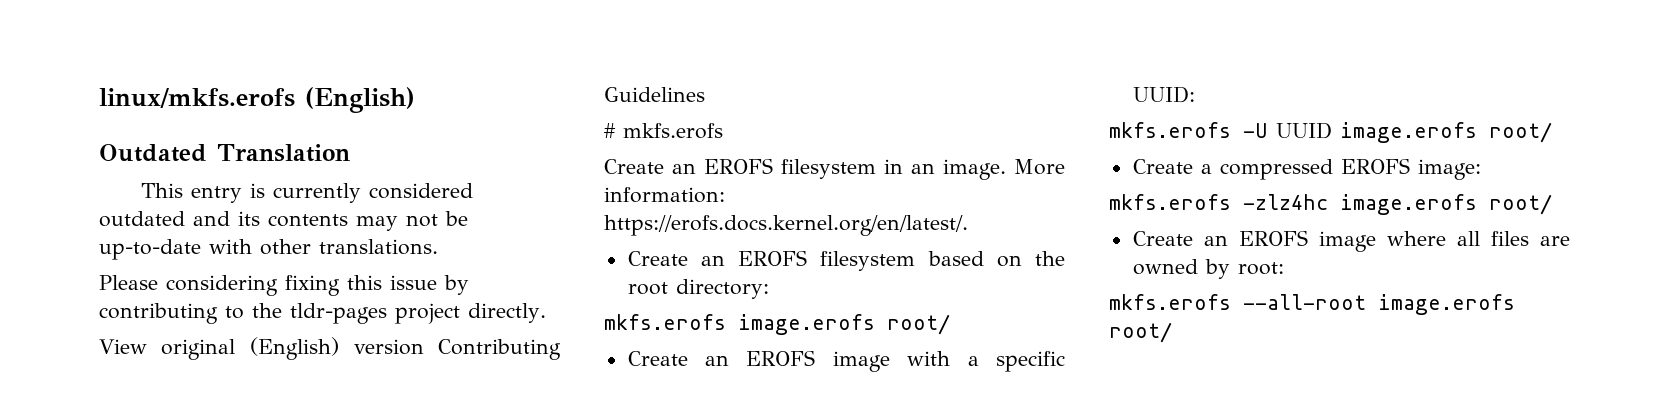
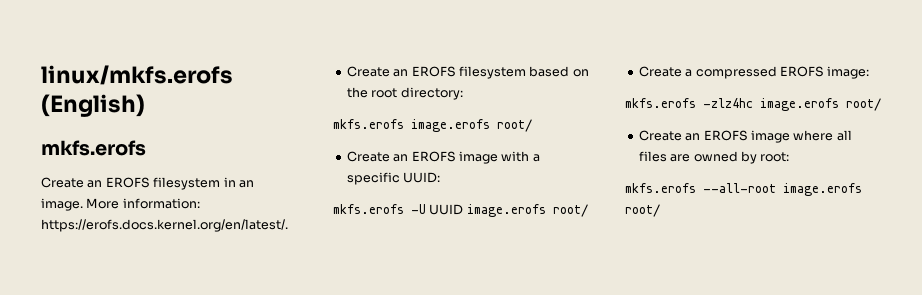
  linux/mkfs.erofs (English)
- Outdated Translation
- This entry is currently considered outdated and its contents may not be up-to-date with other translations.
- Please considering fixing this issue by contributing to the tldr-pages project directly.
- View original (English) version Contributing Guidelines
- # mkfs.erofs
+ mkfs.erofs

